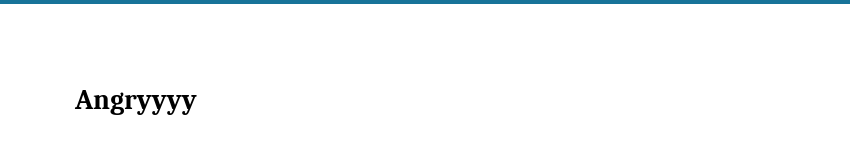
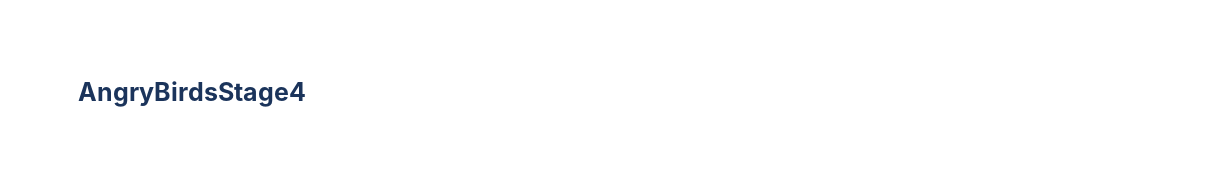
- Angryyyy
+ AngryBirdsStage4

